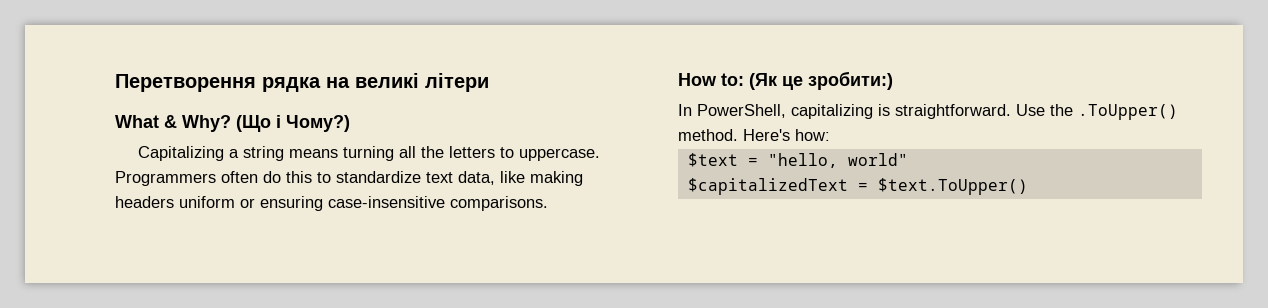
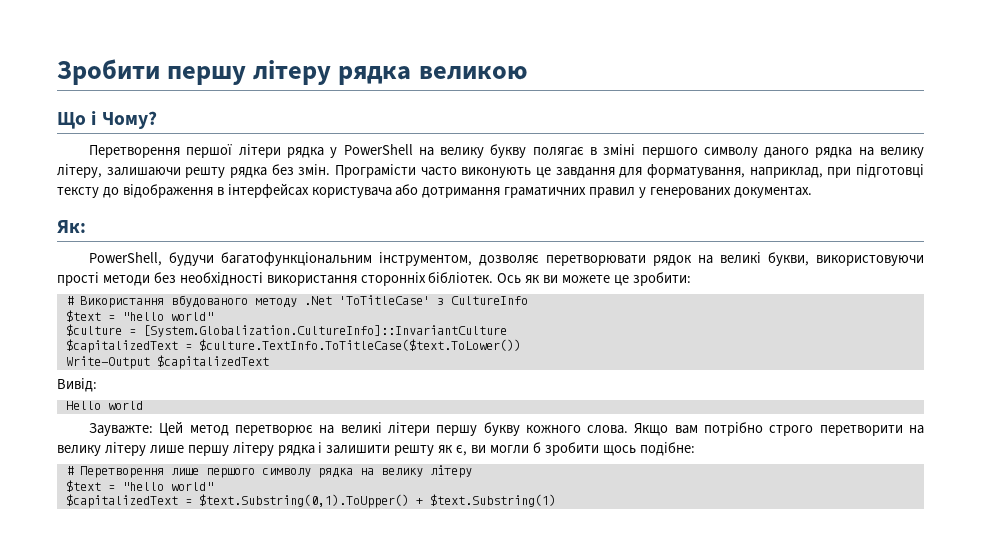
- Перетворення рядка на великі літери
- What & Why? (Що і Чому?)
- Capitalizing a string means turning all the letters to uppercase. Programmers often do this to standardize text data, like making headers uniform or ensuring case-insensitive comparisons.
- How to: (Як це зробити:)
- In PowerShell, capitalizing is straightforward. Use the .ToUpper() method. Here's how:
- $text = "hello, world"
+ Зробити першу літеру рядка великою
+ Що і Чому?
+ Перетворення першої літери рядка у PowerShell на велику букву полягає в зміні першого символу даного рядка на велику літеру, залишаючи решту рядка без змін. Програмісти часто виконують це завдання для форматування, наприклад, при підготовці тексту до відображення в інтерфейсах користувача або дотримання граматичних правил у генерованих документах.
+ Як:
+ PowerShell, будучи багатофункціональним інструментом, дозволяє перетворювати рядок на великі букви, використовуючи прості методи без необхідності використання сторонніх бібліотек. Ось як ви можете це зробити:
+ # Використання вбудованого методу .Net 'ToTitleCase' з CultureInfo
+ $text = "hello world"
+ $culture = [System.Globalization.CultureInfo]::InvariantCulture
+ $capitalizedText = $culture.TextInfo.ToTitleCase($text.ToLower())
+ Write-Output $capitalizedText
+ Вивід:
+ Hello world
+ Зауважте: Цей метод перетворює на великі літери першу букву кожного слова. Якщо вам потрібно строго перетворити на велику літеру лише першу літеру рядка і залишити решту як є, ви могли б зробити щось подібне:
+ # Перетворення лише першого символу рядка на велику літеру
+ $text = "hello world"
- $capitalizedText = $text.ToUpper()
+ $capitalizedText = $text.Substring(0,1).ToUpper() + $text.Substring(1)

